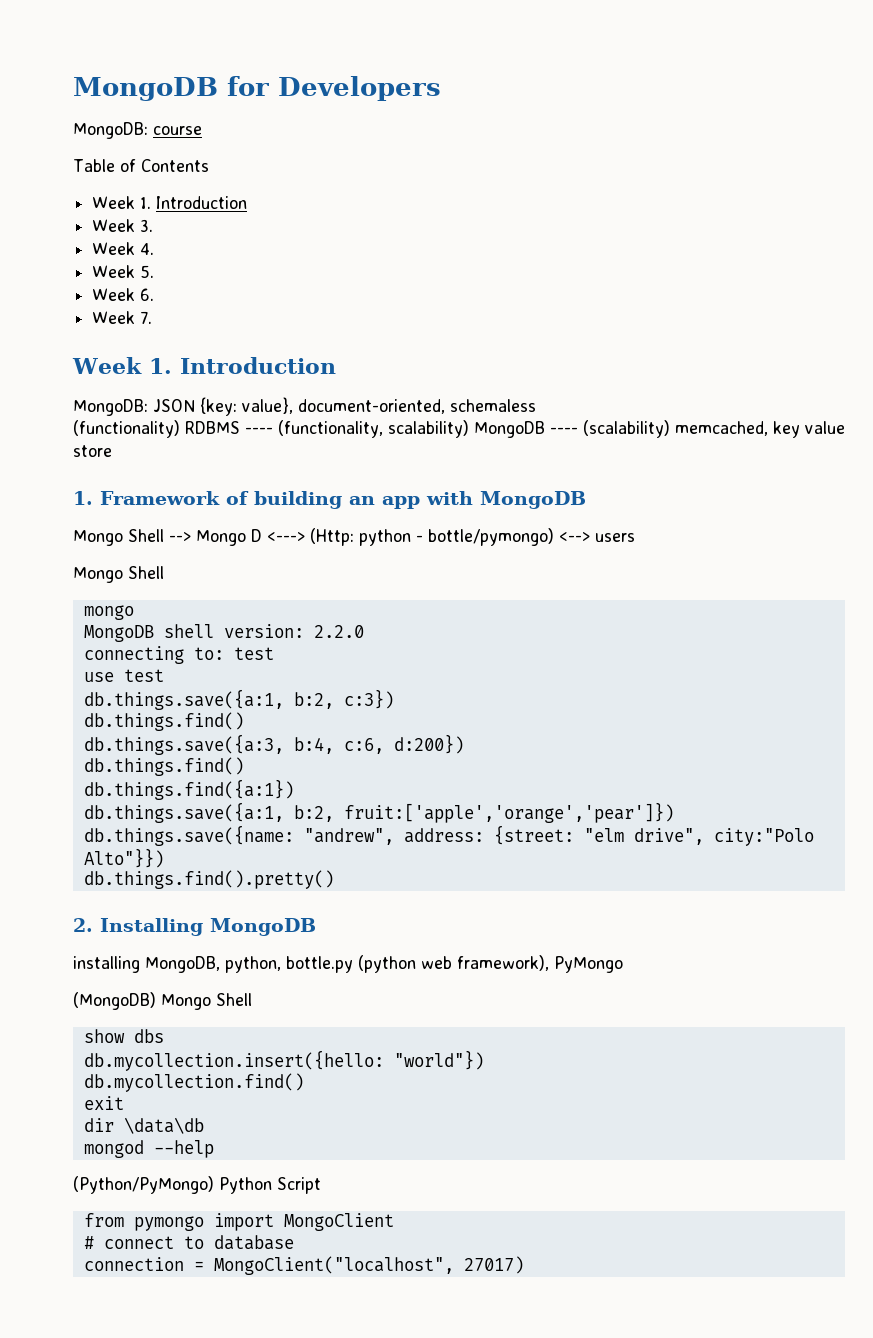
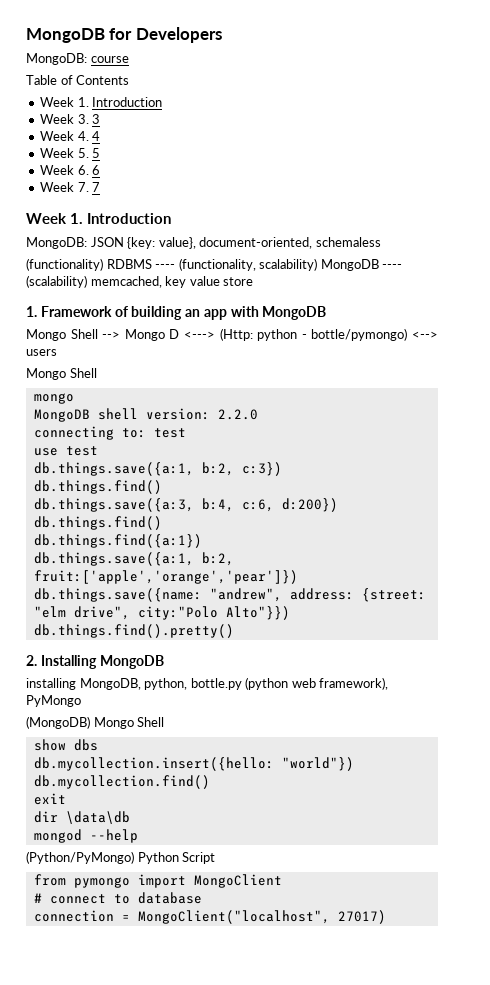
- Week 3.
+ Week 3. 3
- Week 4.
+ Week 4. 4
- Week 5.
+ Week 5. 5
- Week 6.
+ Week 6. 6
- Week 7.
+ Week 7. 7

